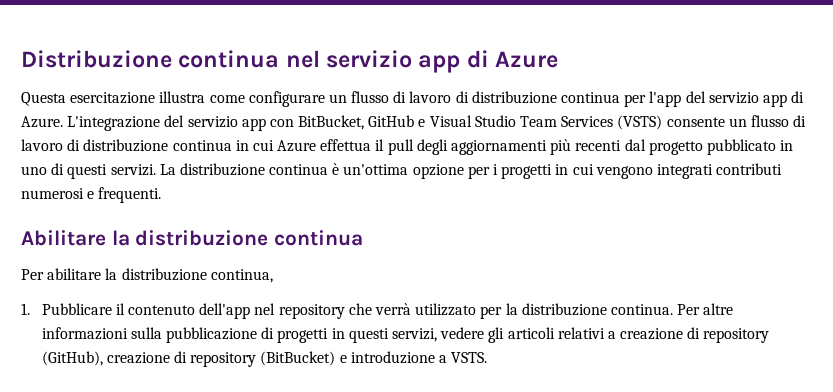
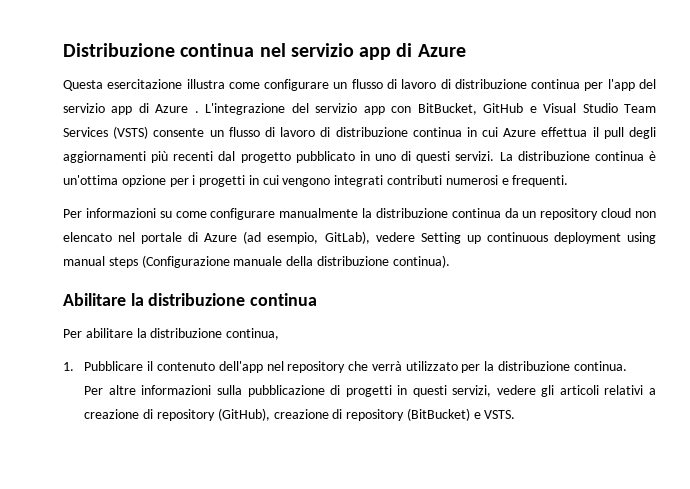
- Questa esercitazione illustra come configurare un flusso di lavoro di distribuzione continua per l'app del servizio app di Azure.
+ Questa esercitazione illustra come configurare un flusso di lavoro di distribuzione continua per l'app del servizio app di Azure .
+ Per informazioni su come configurare manualmente la distribuzione continua da un repository cloud non elencato nel portale di Azure (ad esempio, GitLab), vedere Setting up continuous deployment using manual steps (Configurazione manuale della distribuzione continua).
- 1. Pubblicare il contenuto dell'app nel repository che verrà utilizzato per la distribuzione continua. Per altre informazioni sulla pubblicazione di progetti in questi servizi, vedere gli articoli relativi a creazione di repository (GitHub), creazione di repository (BitBucket) e introduzione a VSTS.
+ 1. Pubblicare il contenuto dell'app nel repository che verrà utilizzato per la distribuzione continua.
+ Per altre informazioni sulla pubblicazione di progetti in questi servizi, vedere gli articoli relativi a creazione di repository (GitHub), creazione di repository (BitBucket) e VSTS.

